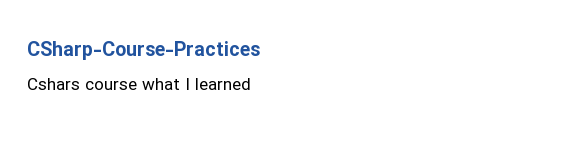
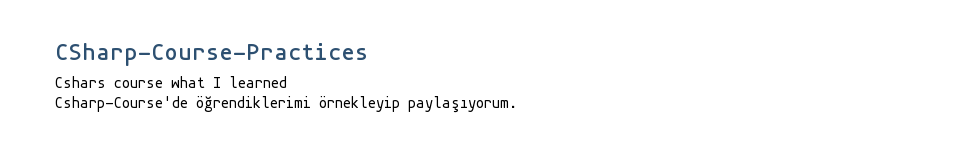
+ Csharp-Course'de öğrendiklerimi örnekleyip paylaşıyorum.

